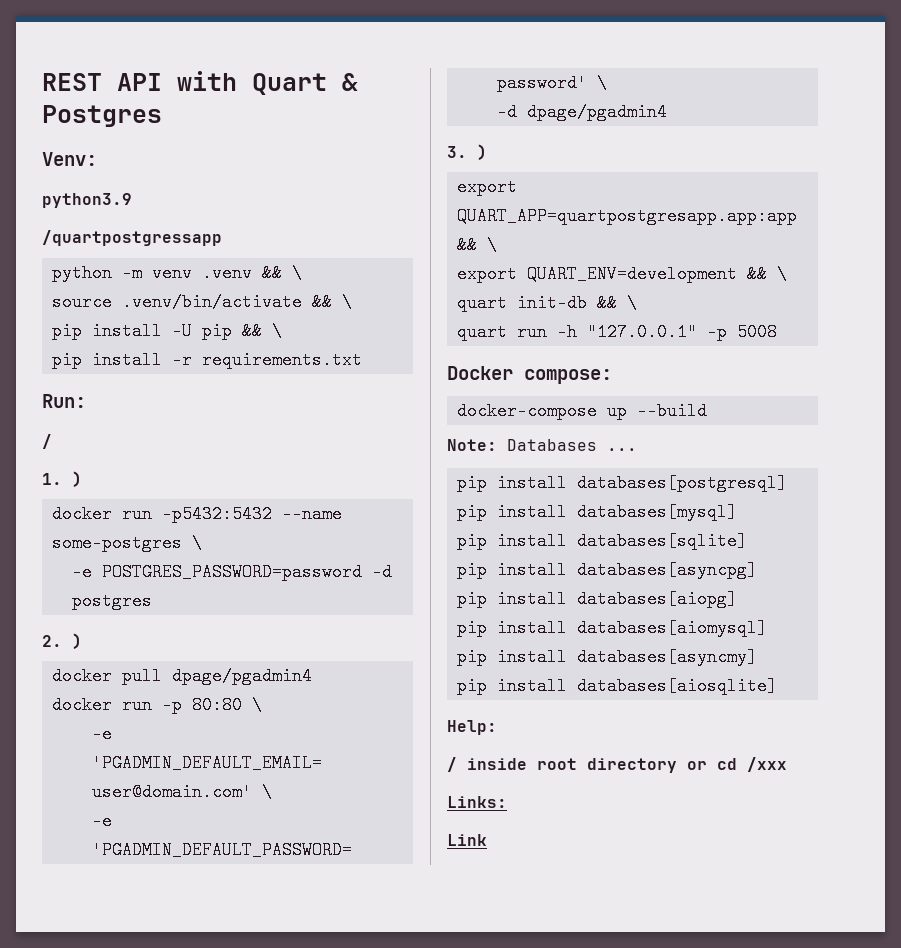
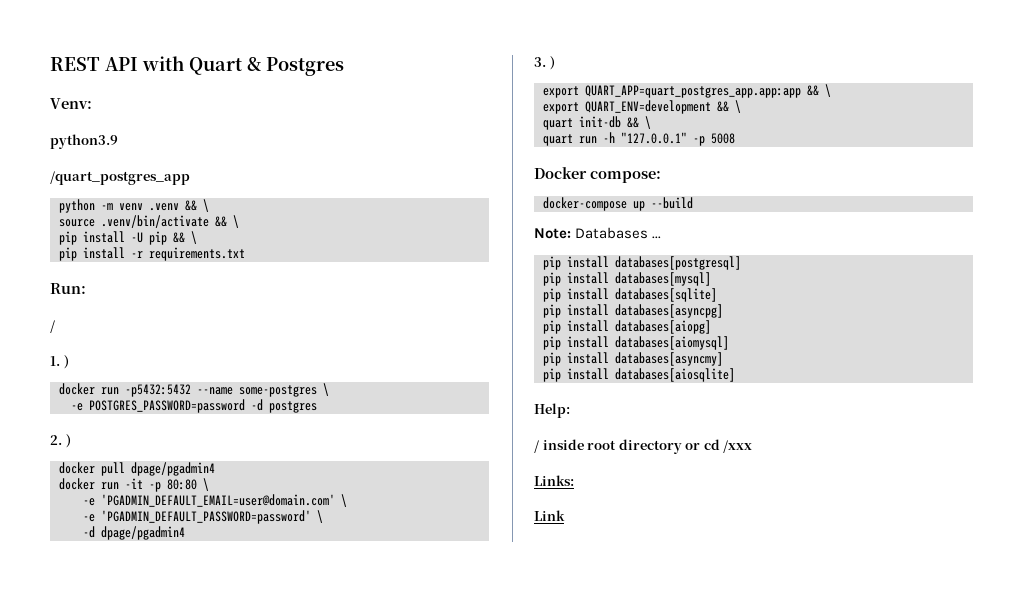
- /quartpostgressapp
+ /quart_postgres_app
- docker run -p 80:80 \
+ docker run -it -p 80:80 \
- export QUART_APP=quartpostgresapp.app:app && \
+ export QUART_APP=quart_postgres_app.app:app && \

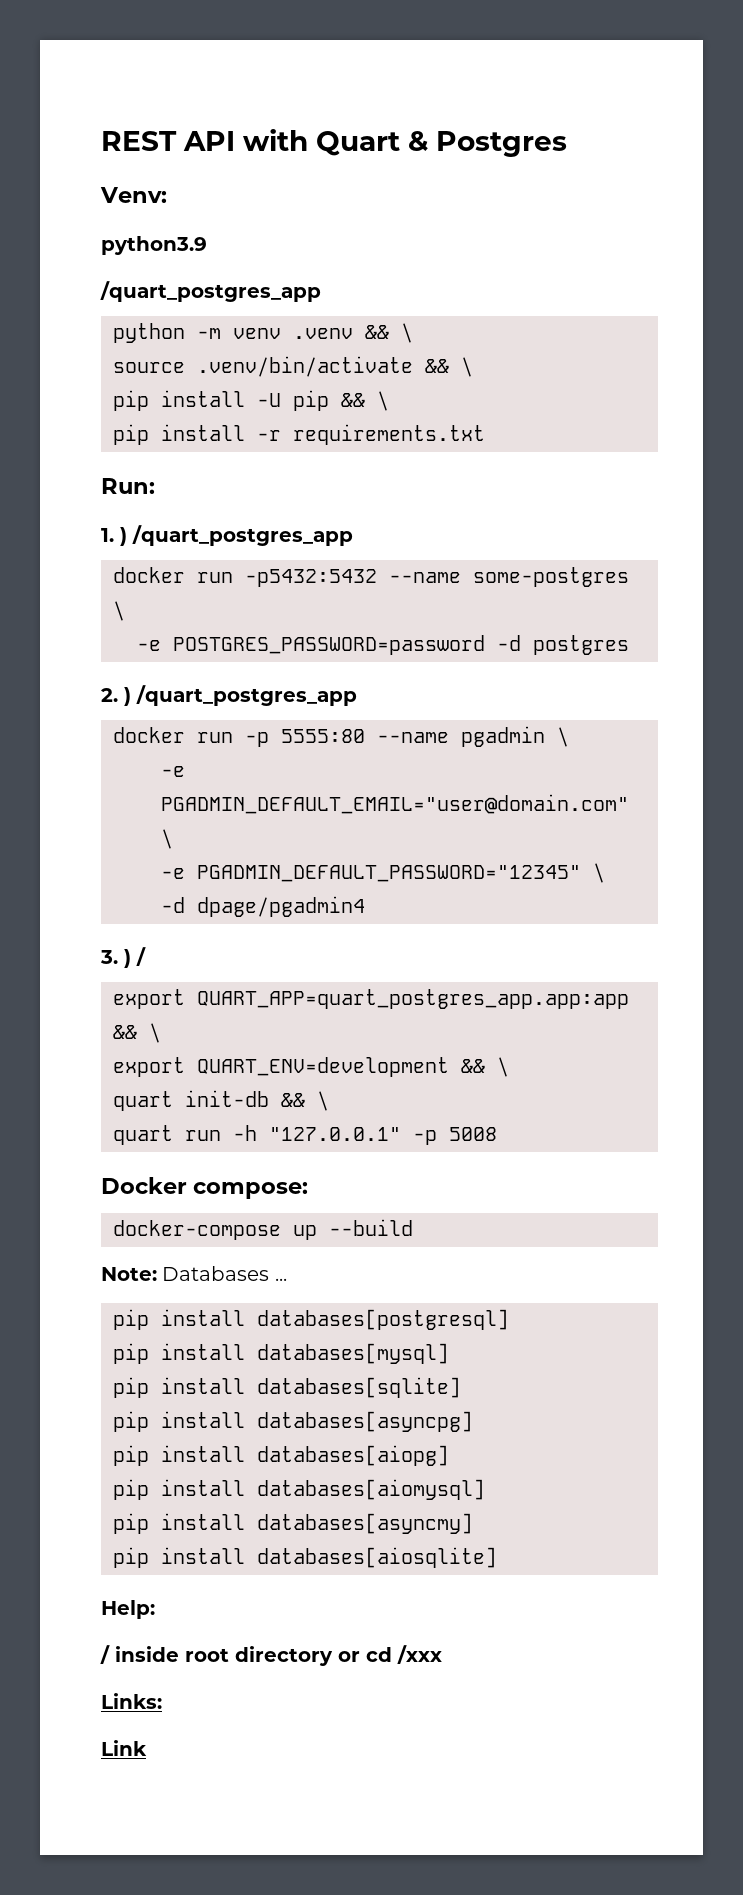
  Run:
- /
- 1. )
+ 1. ) /quart_postgres_app
- 2. )
- docker pull dpage/pgadmin4
- docker run -it -p 80:80 \
- -e 'PGADMIN_DEFAULT_EMAIL=user@domain.com' \
- -e 'PGADMIN_DEFAULT_PASSWORD=password' \
+ 2. ) /quart_postgres_app
+ docker run -p 5555:80 --name pgadmin \
+ -e PGADMIN_DEFAULT_EMAIL="user@domain.com" \
+ -e PGADMIN_DEFAULT_PASSWORD="12345" \
- 3. )
+ 3. ) /

